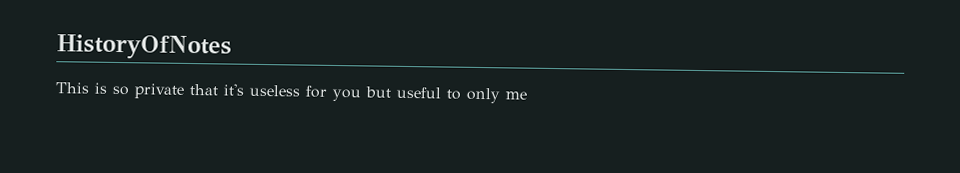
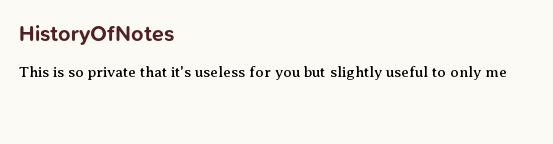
- This is so private that it's useless for you but useful to only me
+ This is so private that it's useless for you but slightly useful to only me

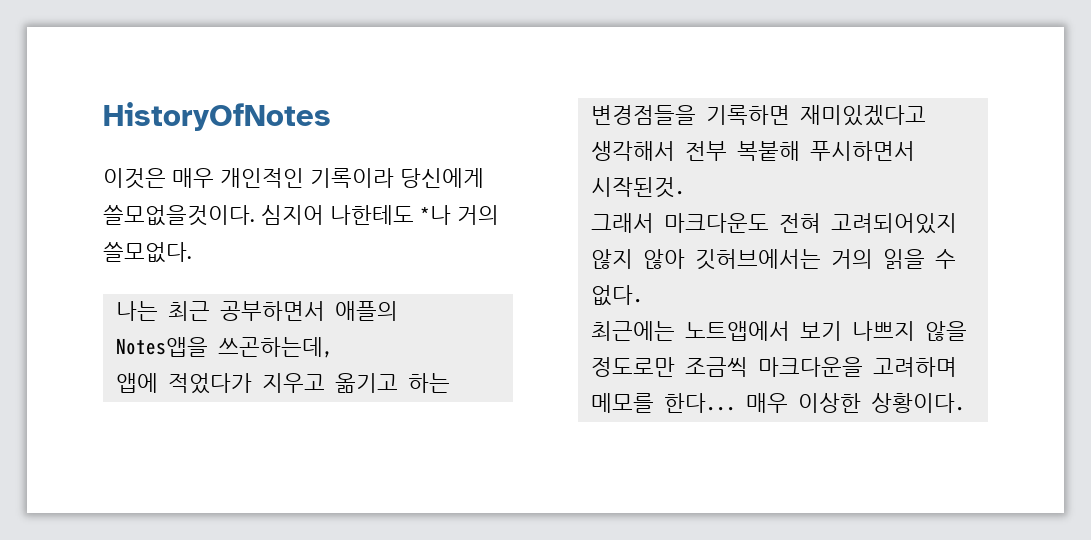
- This is so private that it's useless for you but slightly useful to only me
+ 이것은 매우 개인적인 기록이라 당신에게 쓸모없을것이다. 심지어 나한테도 *나 거의 쓸모없다.
+ 나는 최근 공부하면서 애플의 Notes앱을 쓰곤하는데,
+ 앱에 적었다가 지우고 옮기고 하는 변경점들을 기록하면 재미있겠다고 생각해서 전부 복붙해 푸시하면서 시작된것.
+ 그래서 마크다운도 전혀 고려되어있지 않지 않아 깃허브에서는 거의 읽을 수 없다.
+ 최근에는 노트앱에서 보기 나쁘지 않을 정도로만 조금씩 마크다운을 고려하며 메모를 한다... 매우 이상한 상황이다.

